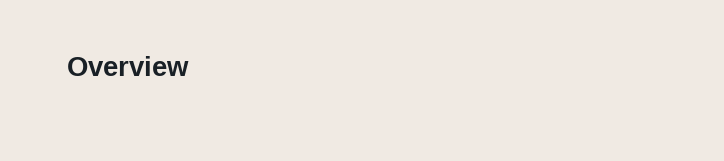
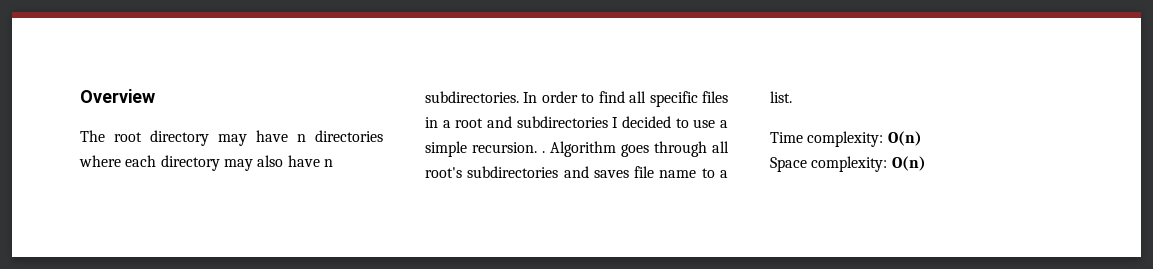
+ The root directory may have n directories where each directory may also have n subdirectories. In order to find all specific files in a root and subdirectories I decided to use a simple recursion. . Algorithm goes through all root's subdirectories and saves file name to a list.
+ Time complexity: O(n)
+ Space complexity: O(n)

